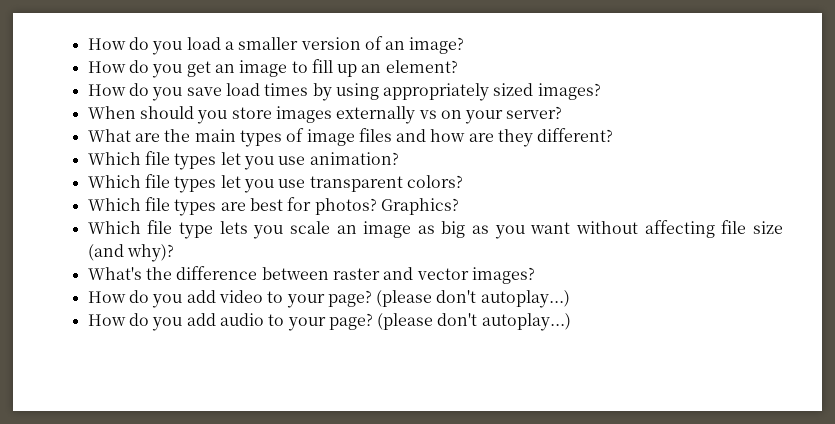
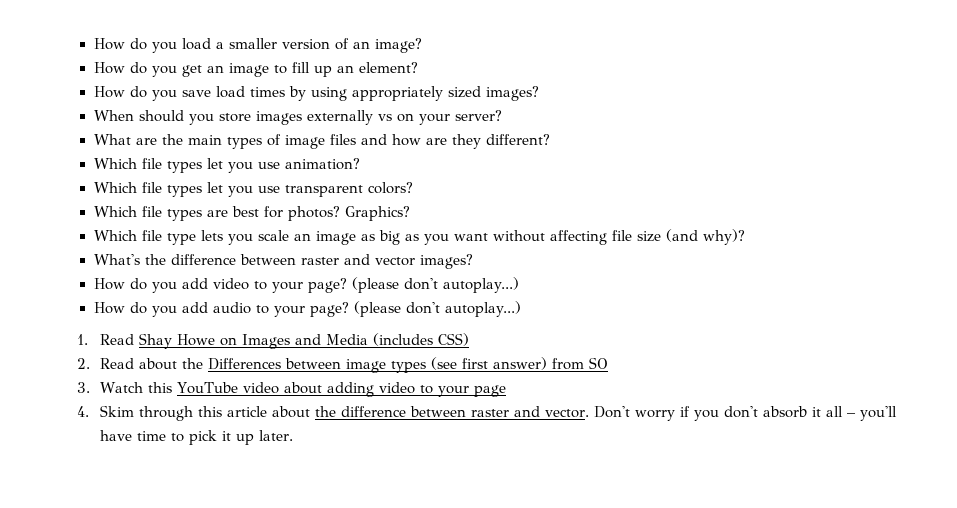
+ 1. Read Shay Howe on Images and Media (includes CSS)
+ 2. Read about the Differences between image types (see first answer) from SO
+ 3. Watch this YouTube video about adding video to your page
+ 4. Skim through this article about the difference between raster and vector. Don't worry if you don't absorb it all – you'll have time to pick it up later.

